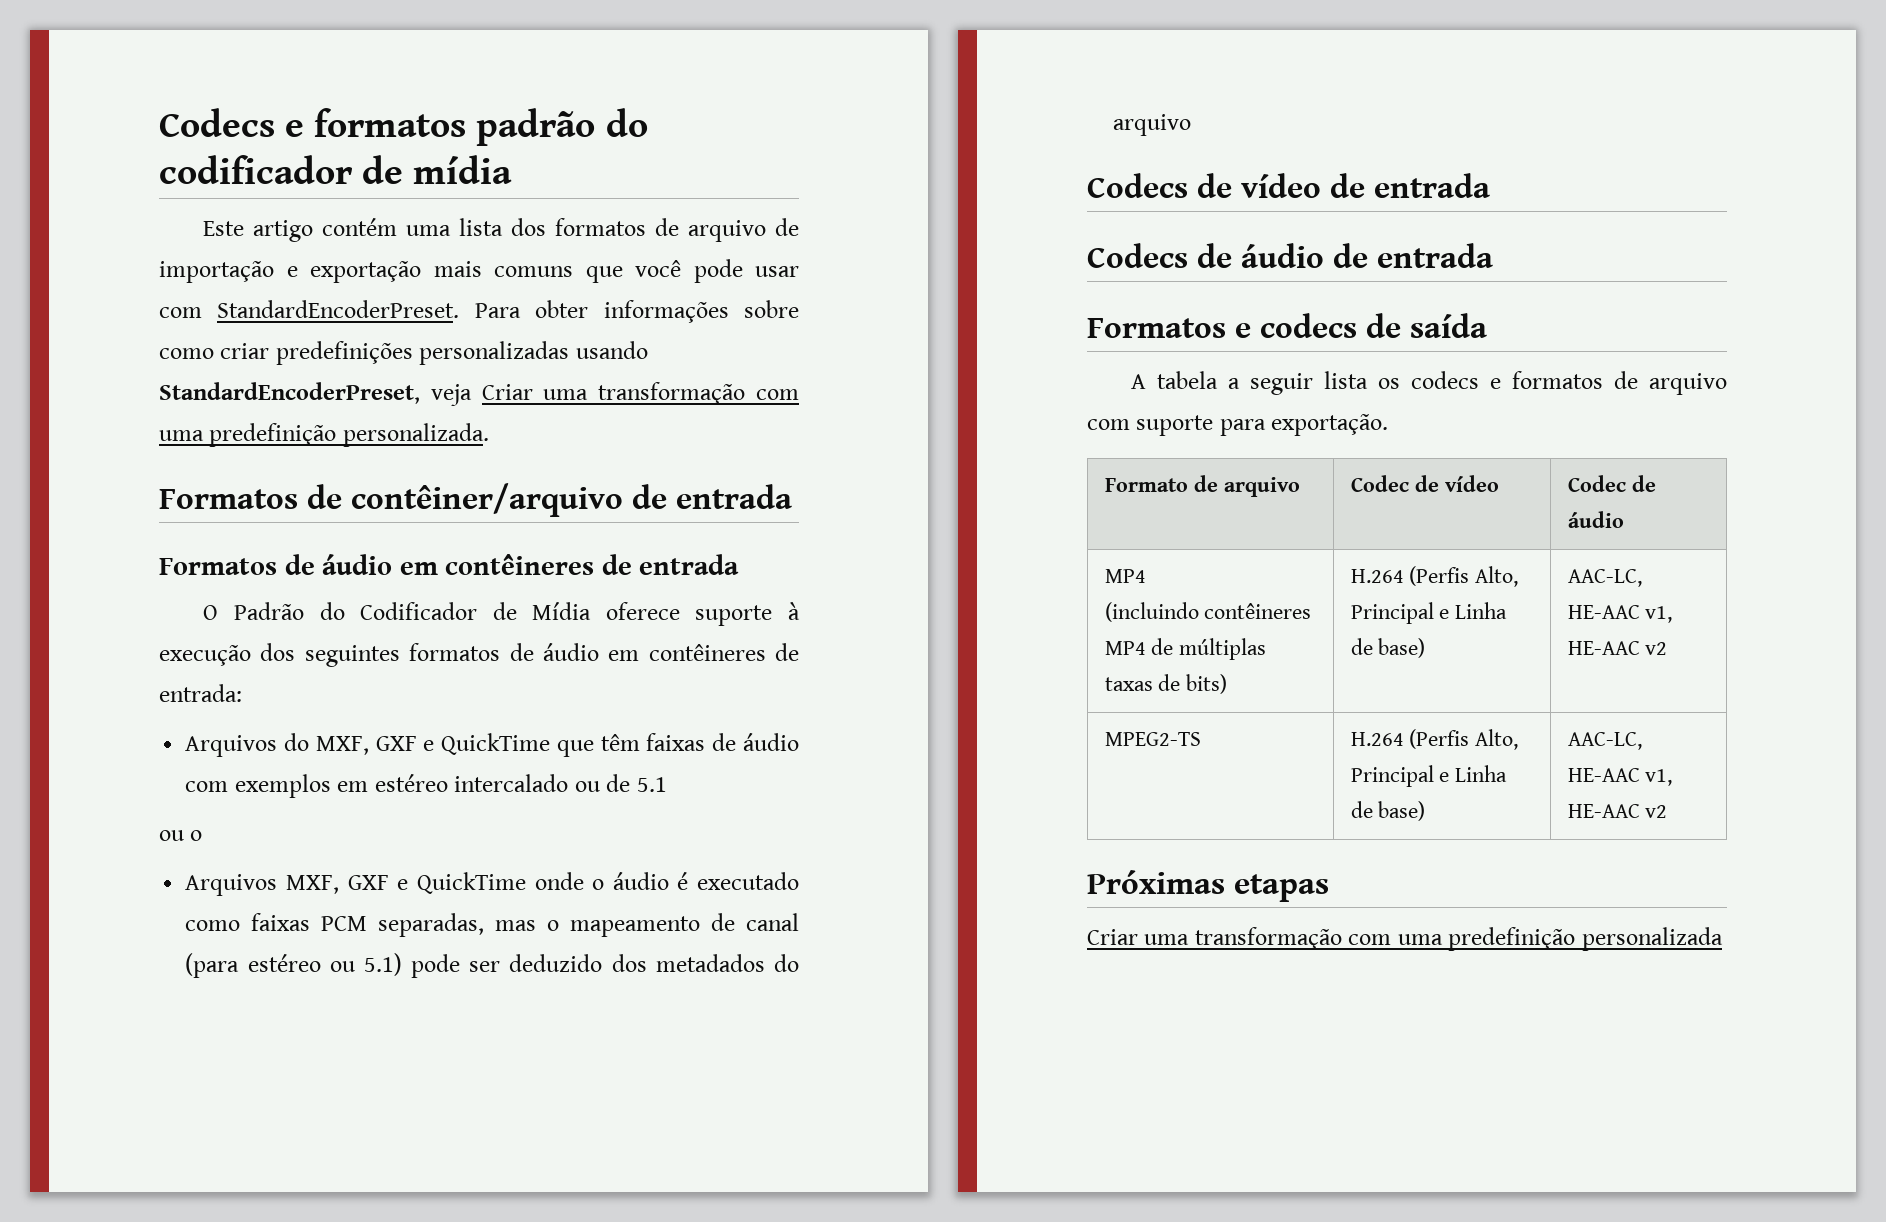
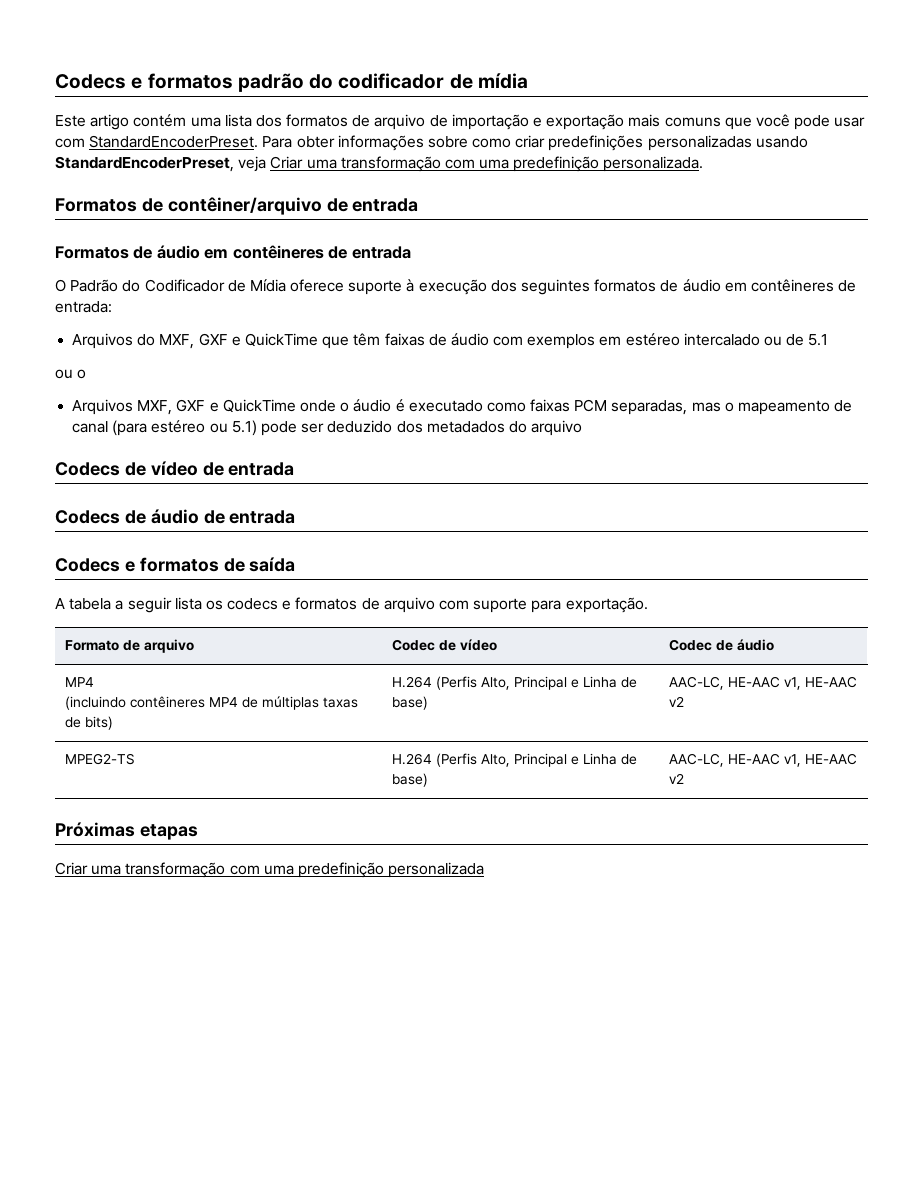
- Formatos e codecs de saída
+ Codecs e formatos de saída

